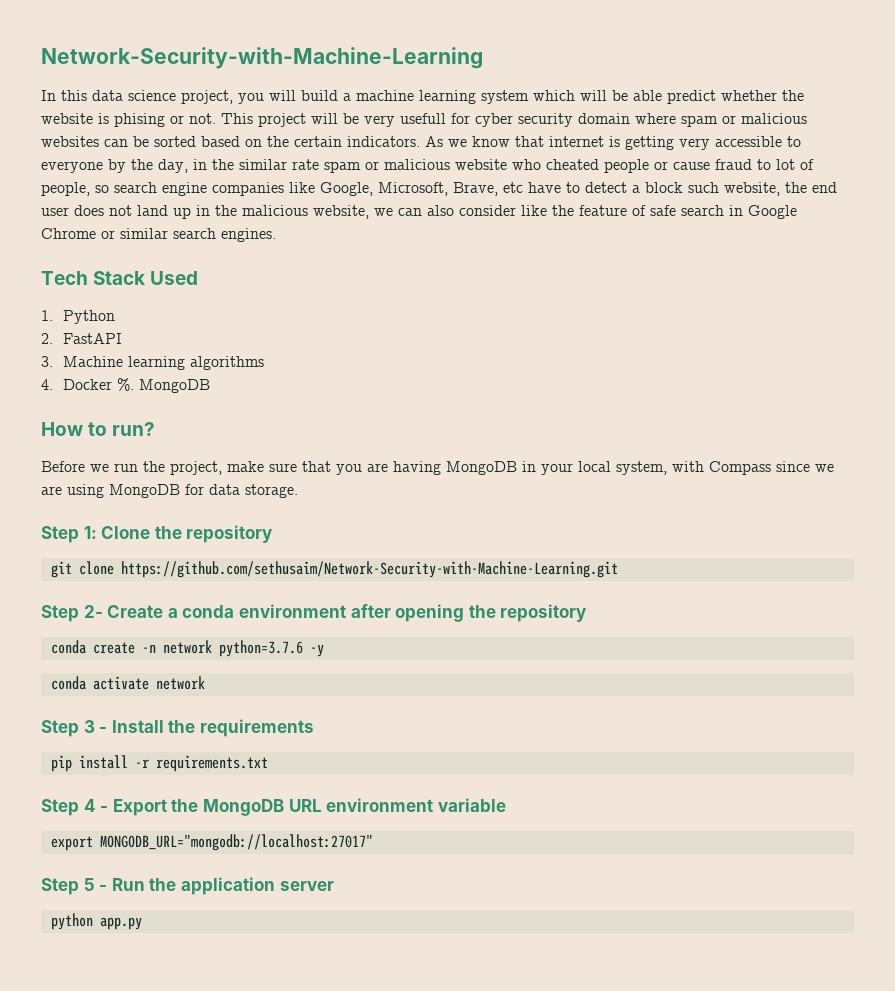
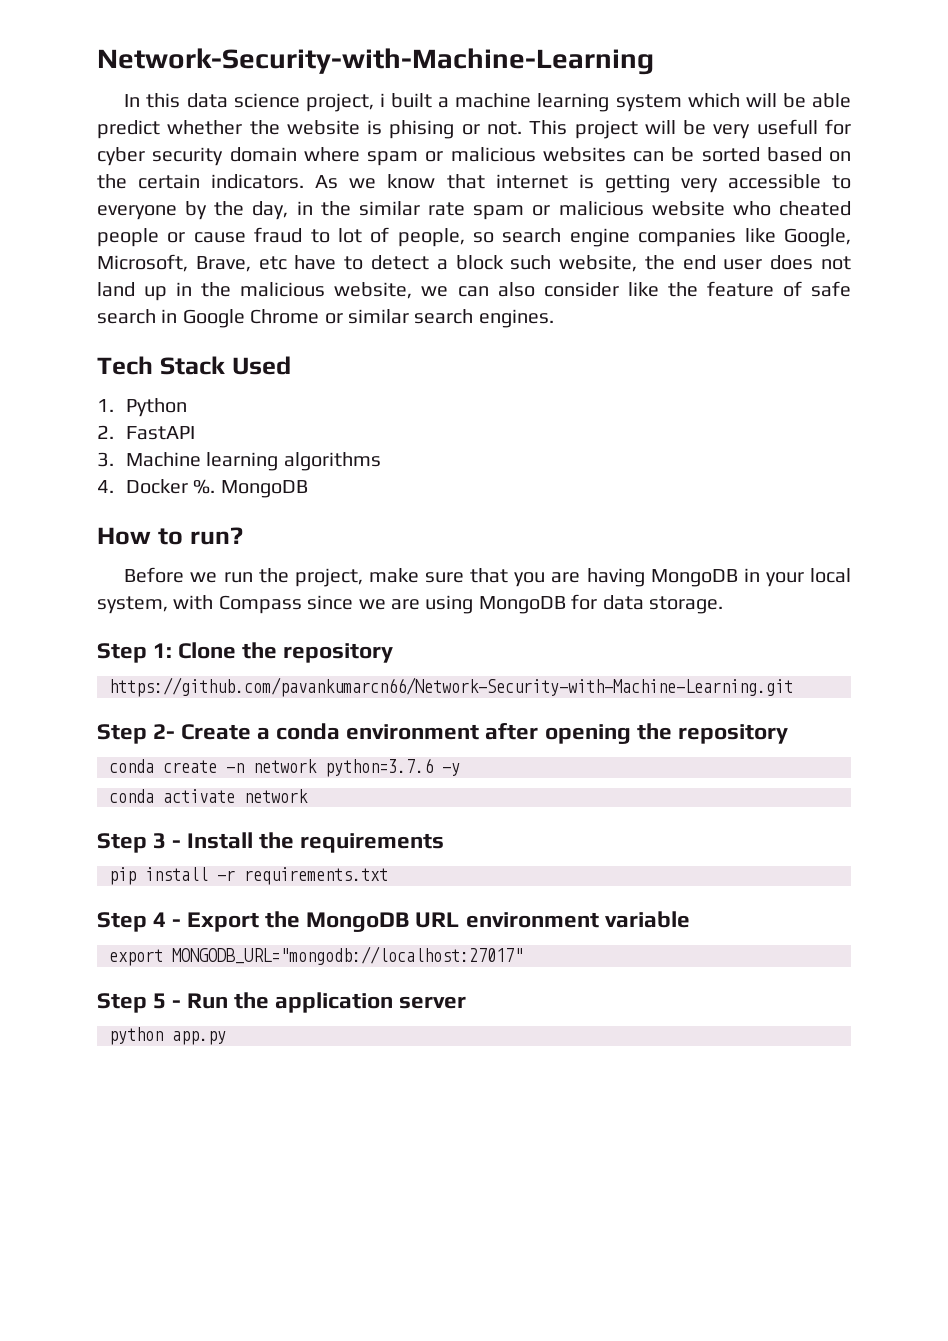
- In this data science project, you will build a machine learning system which will be able predict whether the website is phising or not.
+ In this data science project, i built a machine learning system which will be able predict whether the website is phising or not.
- git clone https://github.com/sethusaim/Network-Security-with-Machine-Learning.git
+ https://github.com/pavankumarcn66/Network-Security-with-Machine-Learning.git

